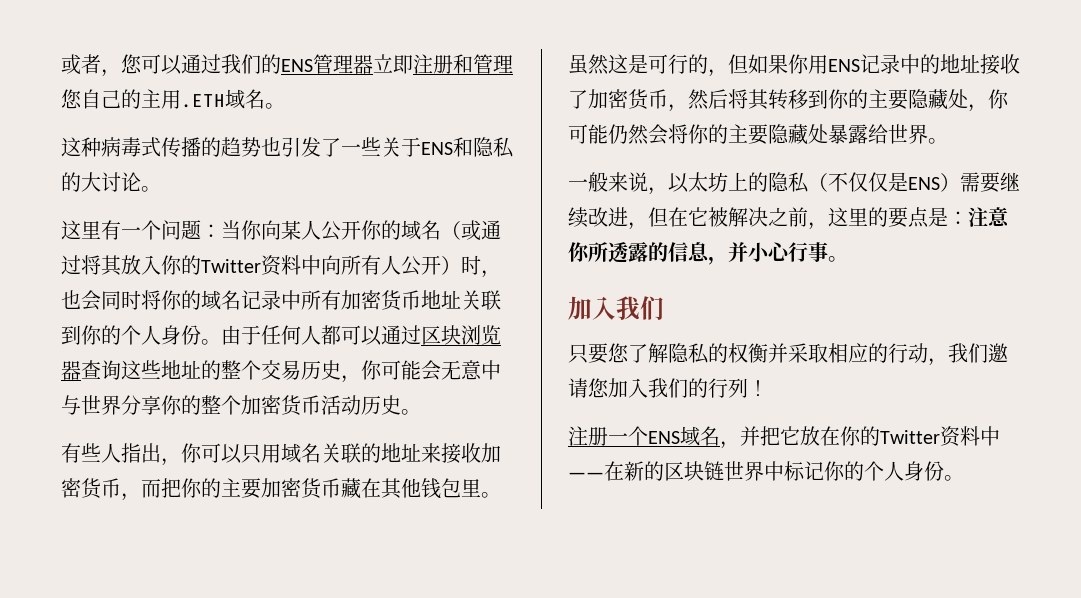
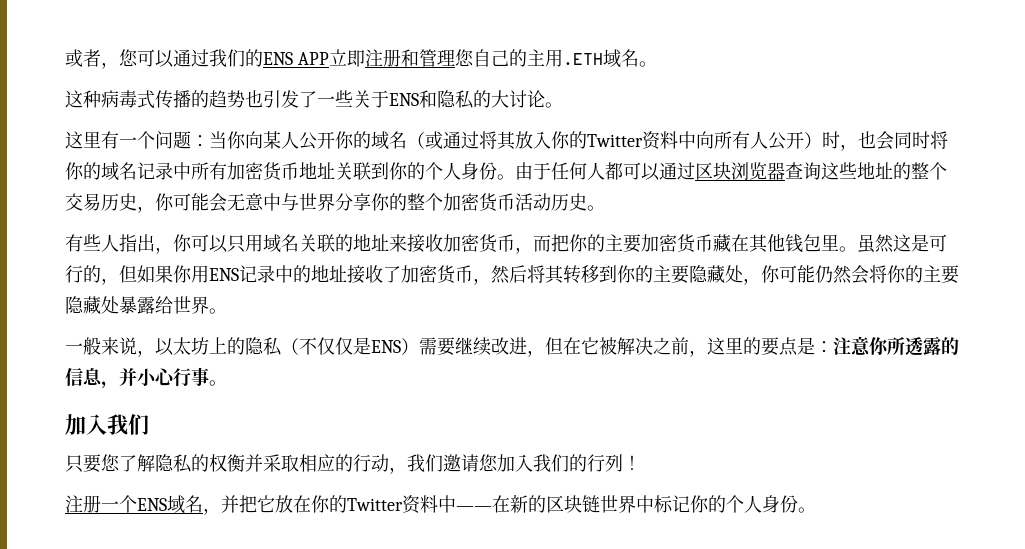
- 或者，您可以通过我们的ENS管理器立即注册和管理您自己的主用.ETH域名。
+ 或者，您可以通过我们的ENS APP立即注册和管理您自己的主用.ETH域名。

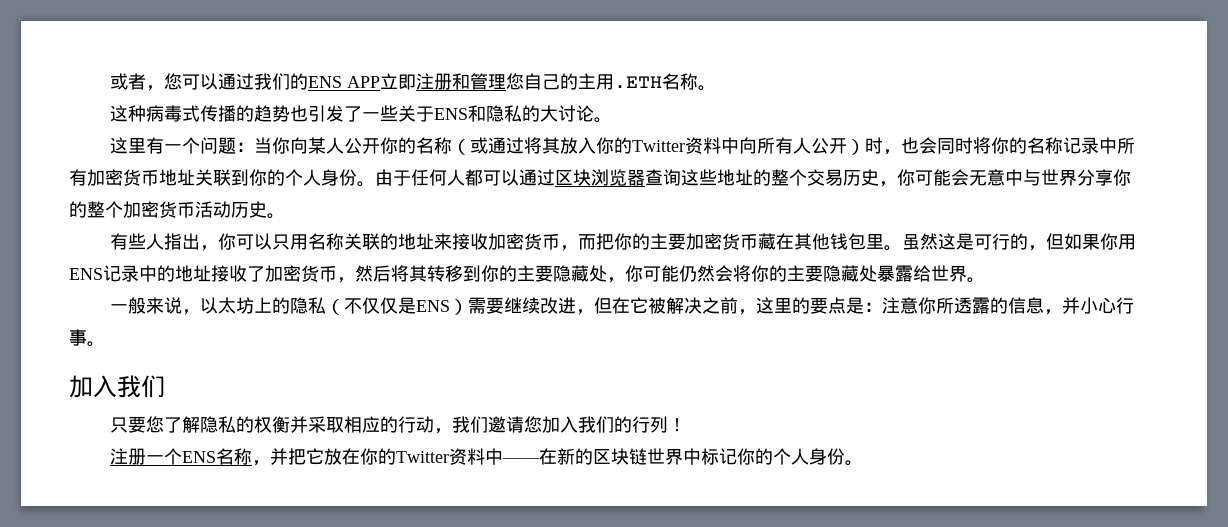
- 或者，您可以通过我们的ENS APP立即注册和管理您自己的主用.ETH域名。
+ 或者，您可以通过我们的ENS APP立即注册和管理您自己的主用.ETH名称。
- 这里有一个问题：当你向某人公开你的域名（或通过将其放入你的Twitter资料中向所有人公开）时，也会同时将你的域名记录中所有加密货币地址关联到你的个人身份。
+ 这里有一个问题：当你向某人公开你的名称（或通过将其放入你的Twitter资料中向所有人公开）时，也会同时将你的名称记录中所有加密货币地址关联到你的个人身份。
- 有些人指出，你可以只用域名关联的地址来接收加密货币，而把你的主要加密货币藏在其他钱包里。
+ 有些人指出，你可以只用名称关联的地址来接收加密货币，而把你的主要加密货币藏在其他钱包里。
- 注册一个ENS域名，并把它放在你的Twitter资料中——在新的区块链世界中标记你的个人身份。
+ 注册一个ENS名称，并把它放在你的Twitter资料中——在新的区块链世界中标记你的个人身份。

